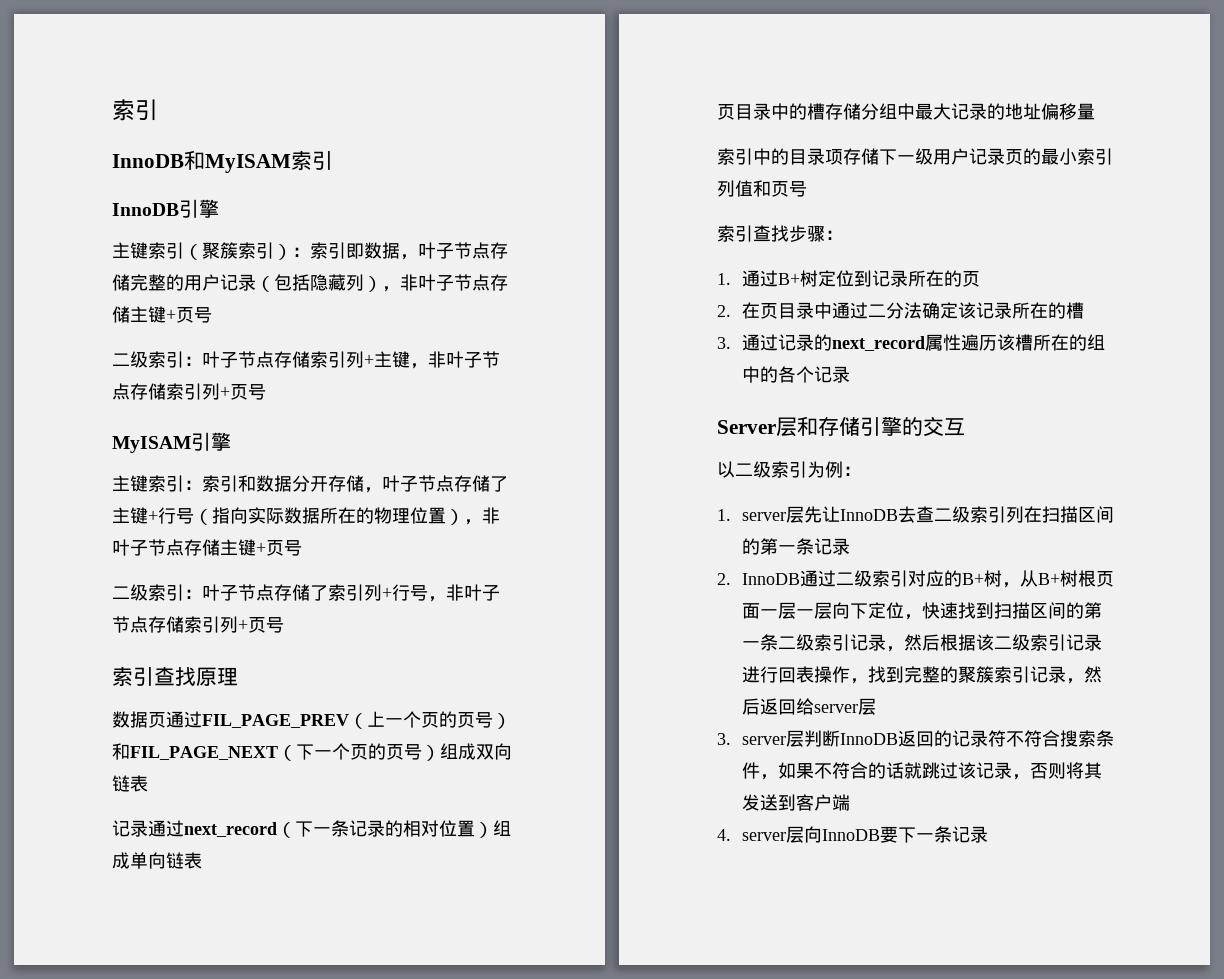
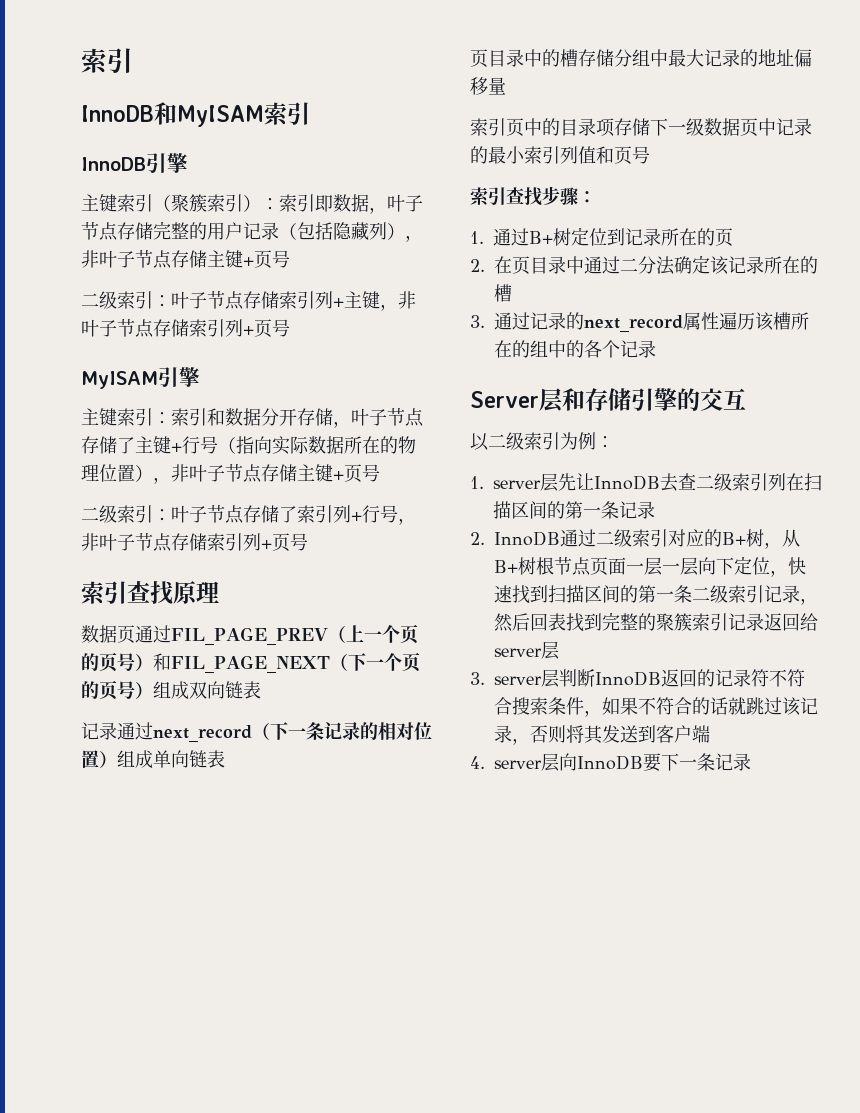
- 索引中的目录项存储下一级用户记录页的最小索引列值和页号
+ 索引页中的目录项存储下一级数据页中记录的最小索引列值和页号
- 2. InnoDB通过二级索引对应的B+树，从B+树根页面一层一层向下定位，快速找到扫描区间的第一条二级索引记录，然后根据该二级索引记录进行回表操作，找到完整的聚簇索引记录，然后返回给server层
+ 2. InnoDB通过二级索引对应的B+树，从B+树根节点页面一层一层向下定位，快速找到扫描区间的第一条二级索引记录，然后回表找到完整的聚簇索引记录返回给server层

